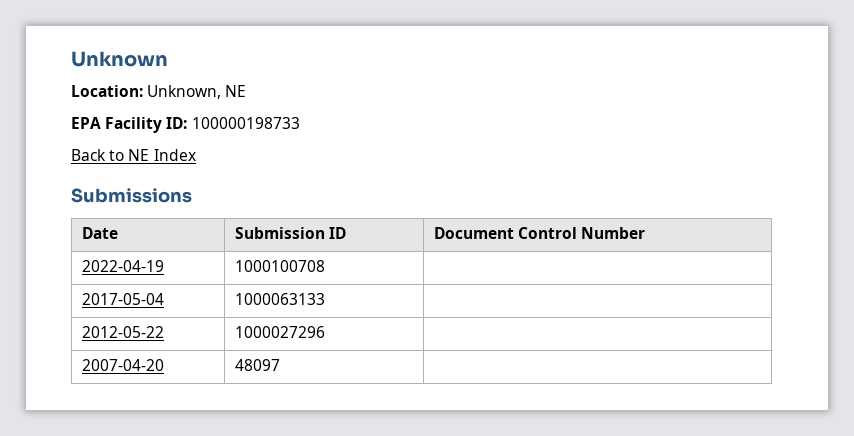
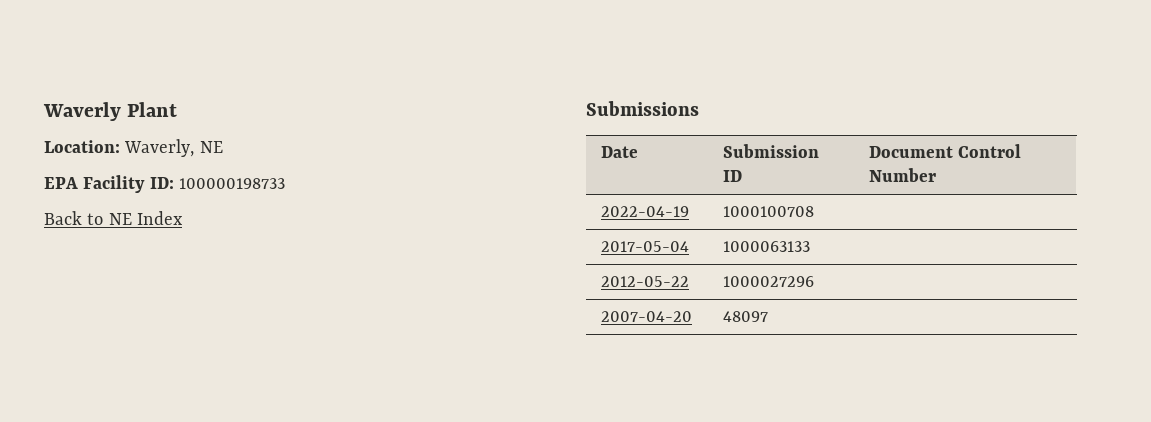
- Unknown
+ Waverly Plant
- Location: Unknown, NE
+ Location: Waverly, NE

